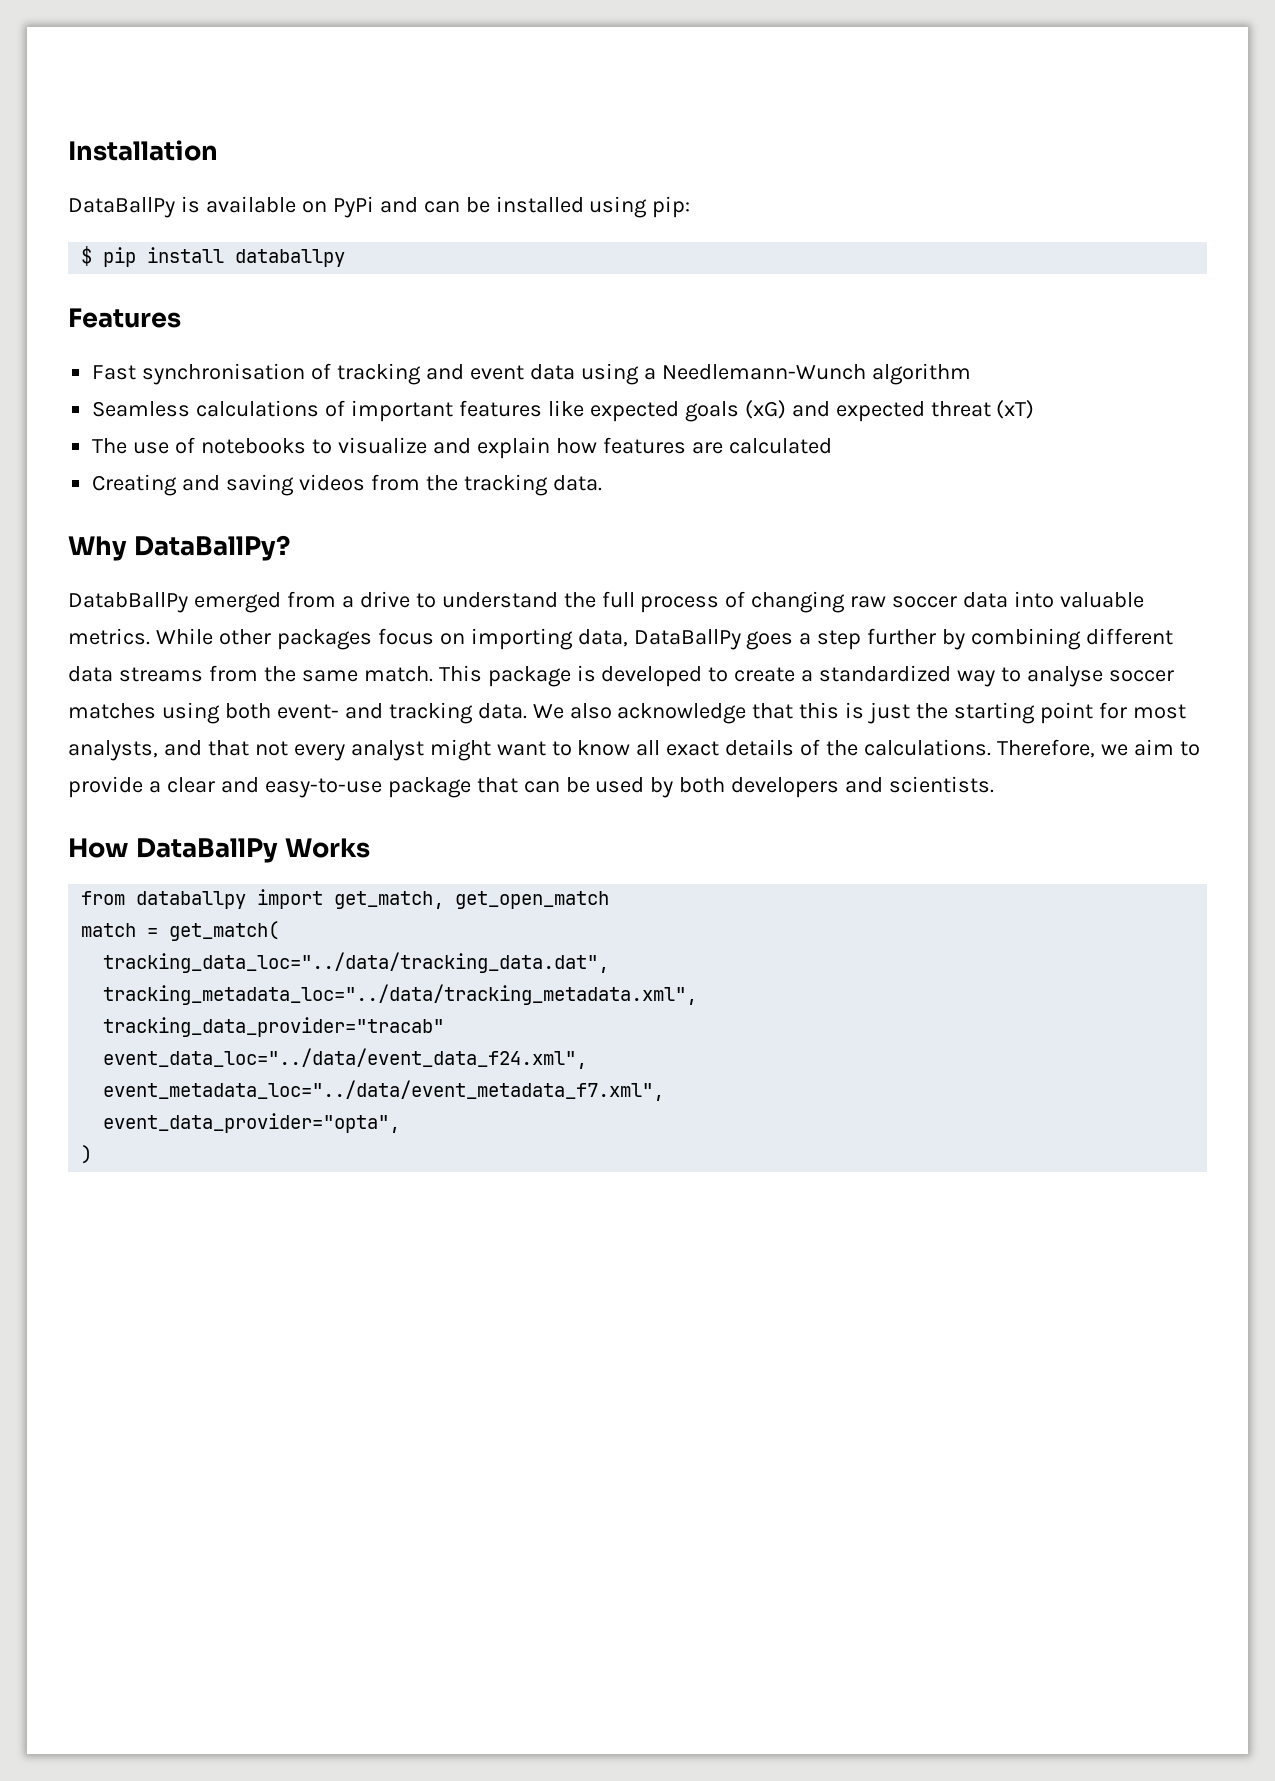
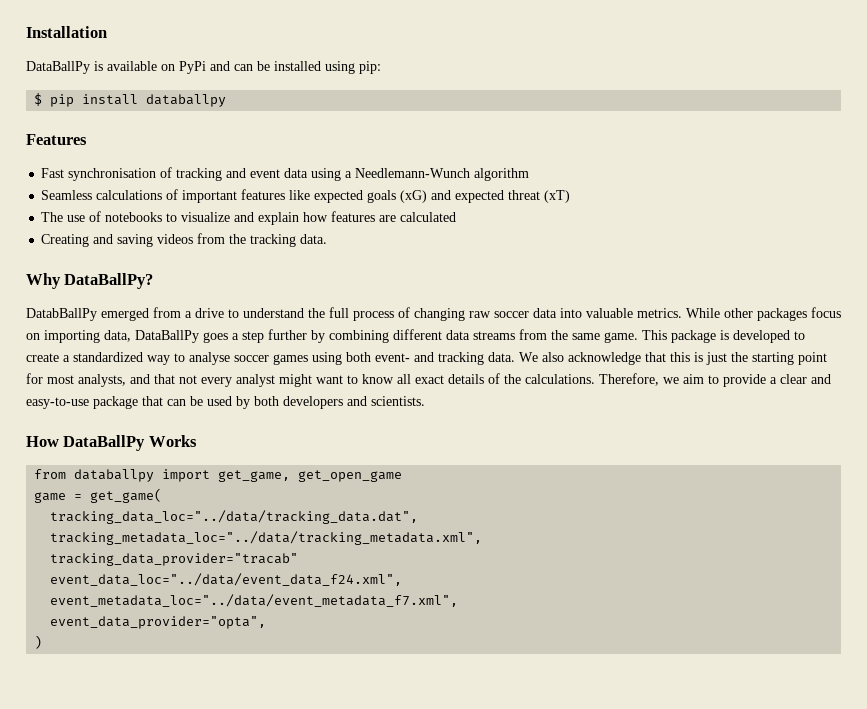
- While other packages focus on importing data, DataBallPy goes a step further by combining different data streams from the same match.
+ While other packages focus on importing data, DataBallPy goes a step further by combining different data streams from the same game.
- This package is developed to create a standardized way to analyse soccer matches using both event- and tracking data.
+ This package is developed to create a standardized way to analyse soccer games using both event- and tracking data.
- from databallpy import get_match, get_open_match
- match = get_match(
+ from databallpy import get_game, get_open_game
+ game = get_game(

